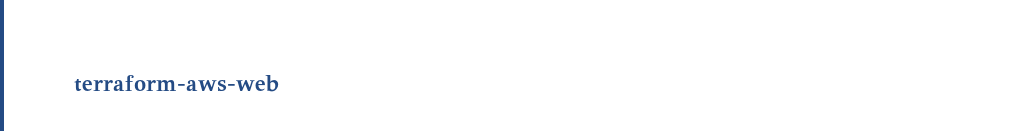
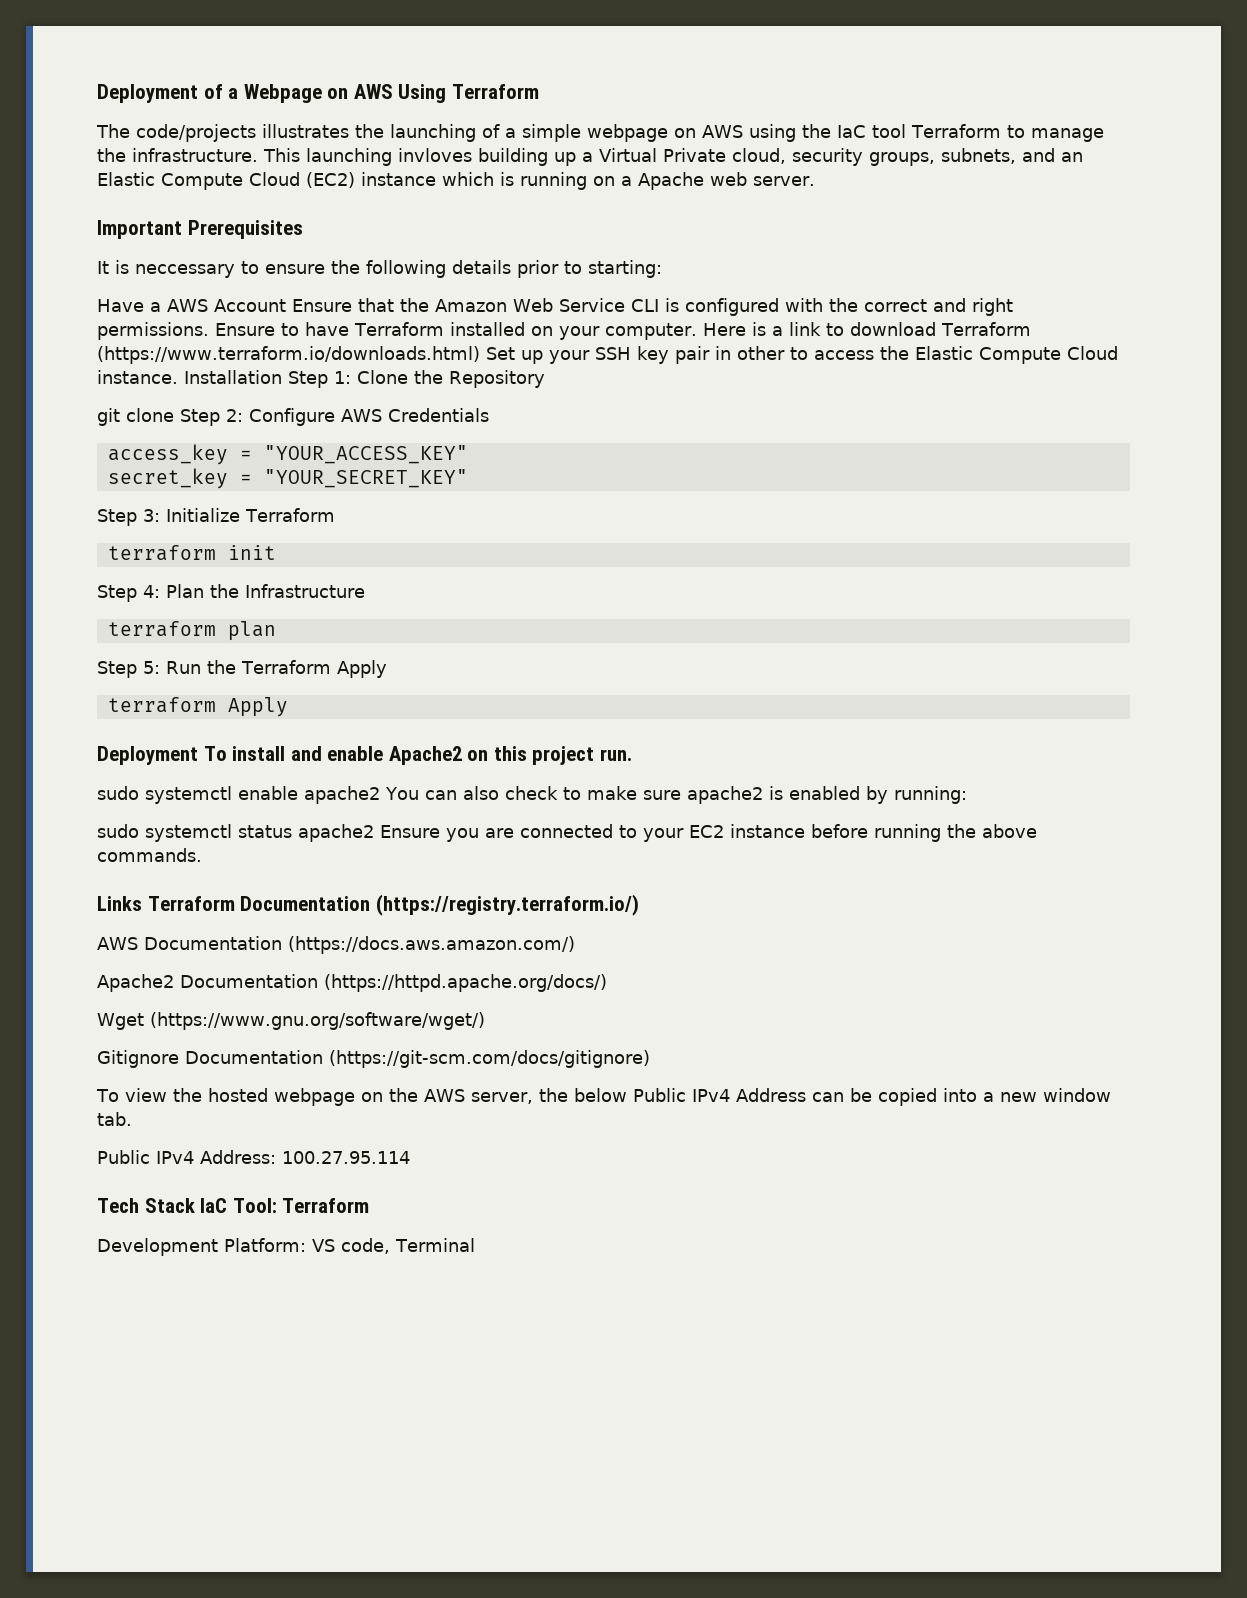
- terraform-aws-web
+ Deployment of a Webpage on AWS Using Terraform
+ The code/projects illustrates the launching of a simple webpage on AWS using the IaC tool Terraform to manage the infrastructure. This launching invloves building up a Virtual Private cloud, security groups, subnets, and an Elastic Compute Cloud (EC2) instance which is running on a Apache web server.
+ Important Prerequisites
+ It is neccessary to ensure the following details prior to starting:
+ Have a AWS Account Ensure that the Amazon Web Service CLI is configured with the correct and right permissions. Ensure to have Terraform installed on your computer. Here is a link to download Terraform (https://www.terraform.io/downloads.html) Set up your SSH key pair in other to access the Elastic Compute Cloud instance. Installation Step 1: Clone the Repository
+ git clone Step 2: Configure AWS Credentials
+ access_key = "YOUR_ACCESS_KEY"
+ secret_key = "YOUR_SECRET_KEY"
+ Step 3: Initialize Terraform
+ terraform init
+ Step 4: Plan the Infrastructure
+ terraform plan
+ Step 5: Run the Terraform Apply
+ terraform Apply
+ Deployment To install and enable Apache2 on this project run.
+ sudo systemctl enable apache2 You can also check to make sure apache2 is enabled by running:
+ sudo systemctl status apache2 Ensure you are connected to your EC2 instance before running the above commands.
+ Links Terraform Documentation (https://registry.terraform.io/)
+ AWS Documentation (https://docs.aws.amazon.com/)
+ Apache2 Documentation (https://httpd.apache.org/docs/)
+ Wget (https://www.gnu.org/software/wget/)
+ Gitignore Documentation (https://git-scm.com/docs/gitignore)
+ To view the hosted webpage on the AWS server, the below Public IPv4 Address can be copied into a new window tab.
+ Public IPv4 Address: 100.27.95.114
+ Tech Stack IaC Tool: Terraform
+ Development Platform: VS code, Terminal

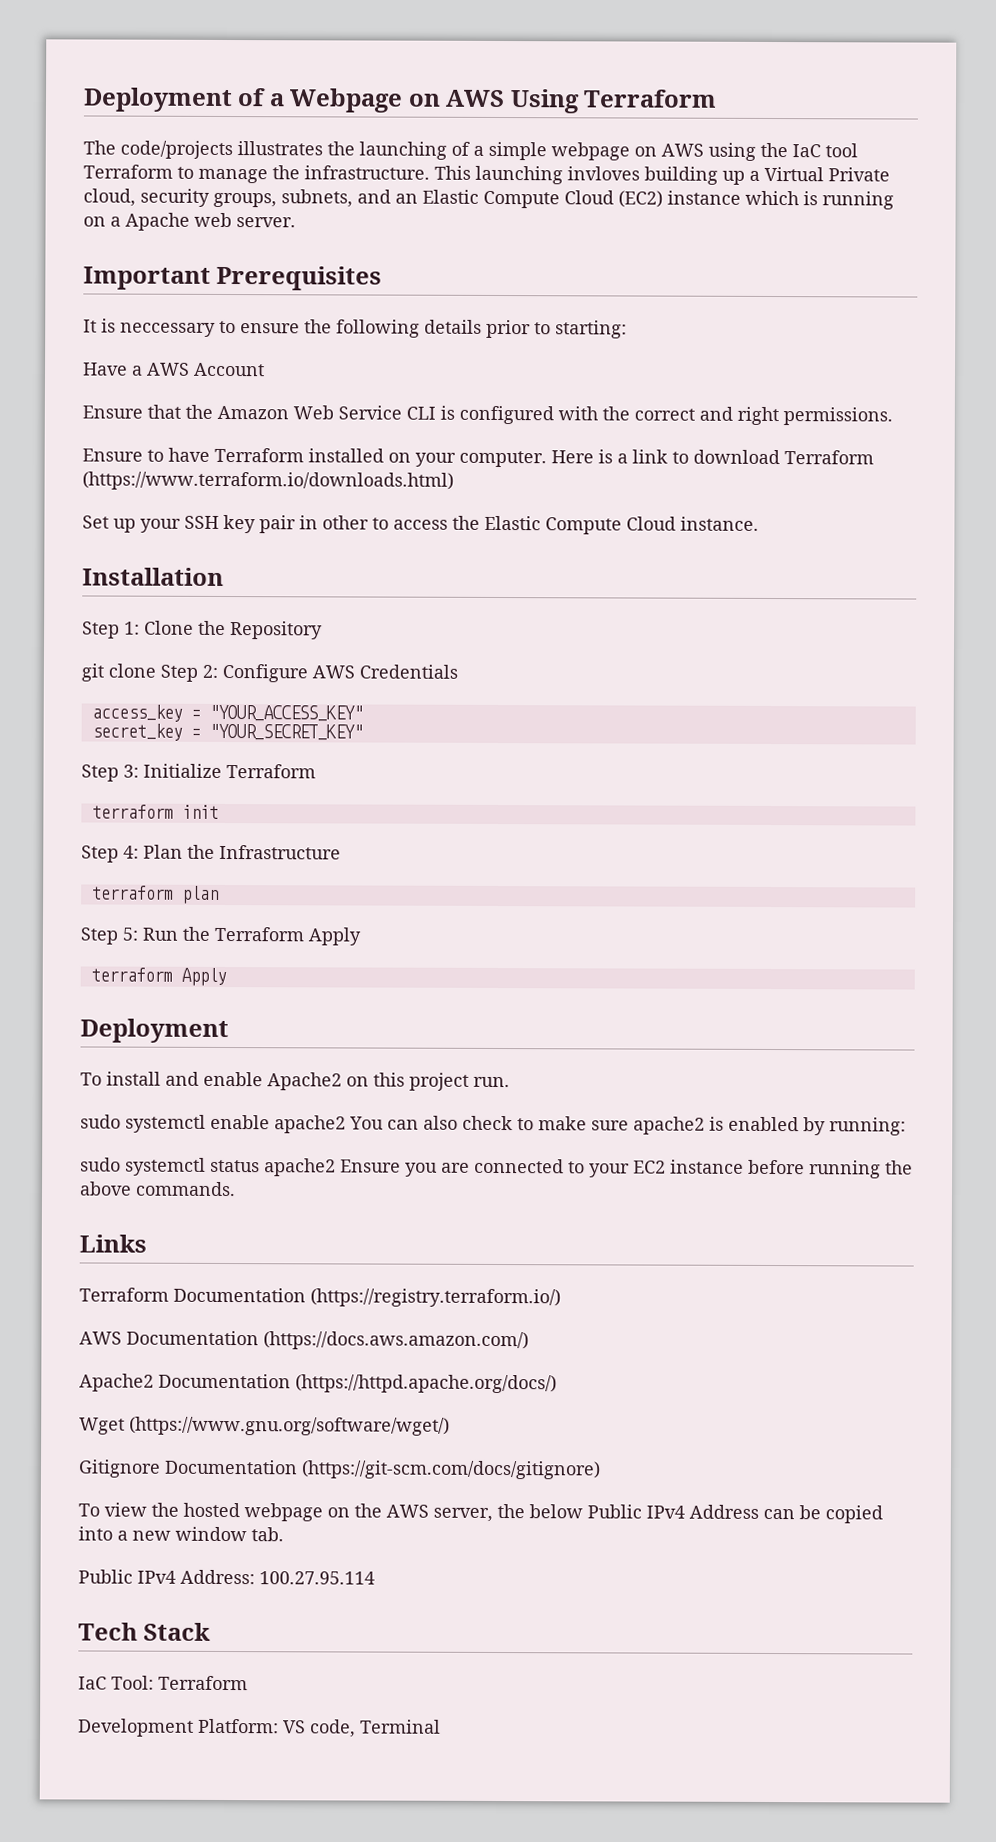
- Have a AWS Account Ensure that the Amazon Web Service CLI is configured with the correct and right permissions. Ensure to have Terraform installed on your computer.
+ Have a AWS Account
+ Ensure that the Amazon Web Service CLI is configured with the correct and right permissions.
+ Ensure to have Terraform installed on your computer.
- Here is a link to download Terraform (https://www.terraform.io/downloads.html) Set up your SSH key pair in other to access the Elastic Compute Cloud instance. Installation Step 1: Clone the Repository
+ Here is a link to download Terraform (https://www.terraform.io/downloads.html)
+ Set up your SSH key pair in other to access the Elastic Compute Cloud instance.
+ Installation
+ Step 1: Clone the Repository
  terraform Apply
- Deployment To install and enable Apache2 on this project run.
+ Deployment
+ To install and enable Apache2 on this project run.
- Links Terraform Documentation (https://registry.terraform.io/)
+ Links
+ Terraform Documentation (https://registry.terraform.io/)
- Tech Stack IaC Tool: Terraform
+ Tech Stack
+ IaC Tool: Terraform

